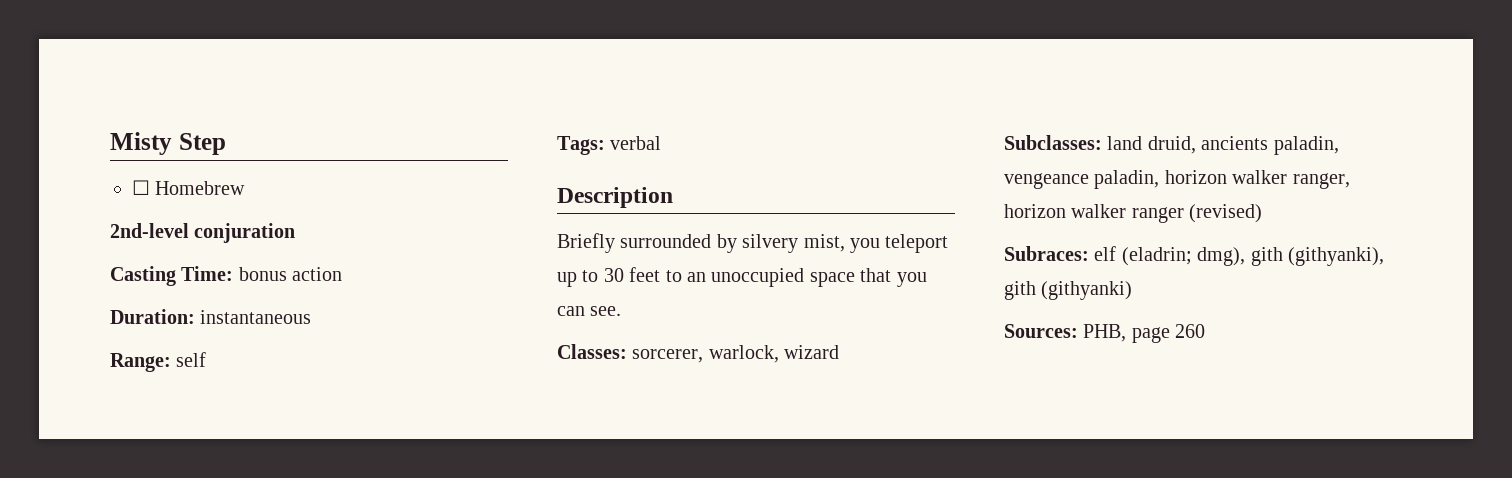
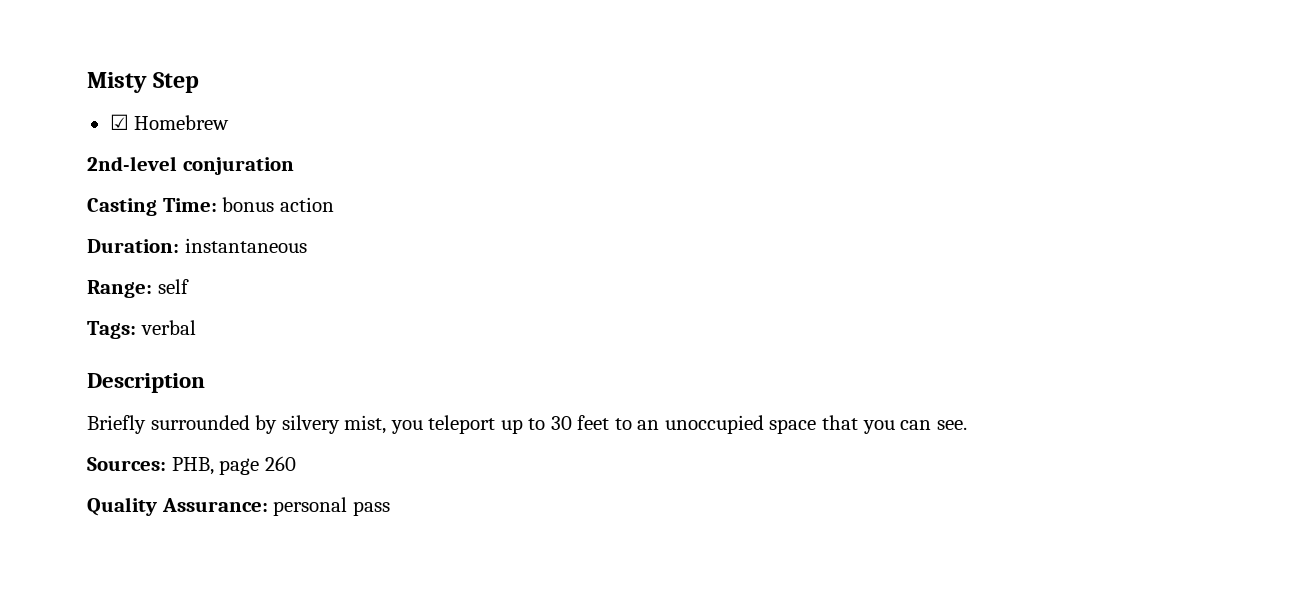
- ☐ Homebrew
+ ☑ Homebrew
- Classes: sorcerer, warlock, wizard
- Subclasses: land druid, ancients paladin, vengeance paladin, horizon walker ranger, horizon walker ranger (revised)
- Subraces: elf (eladrin; dmg), gith (githyanki), gith (githyanki)
+ Quality Assurance: personal pass

